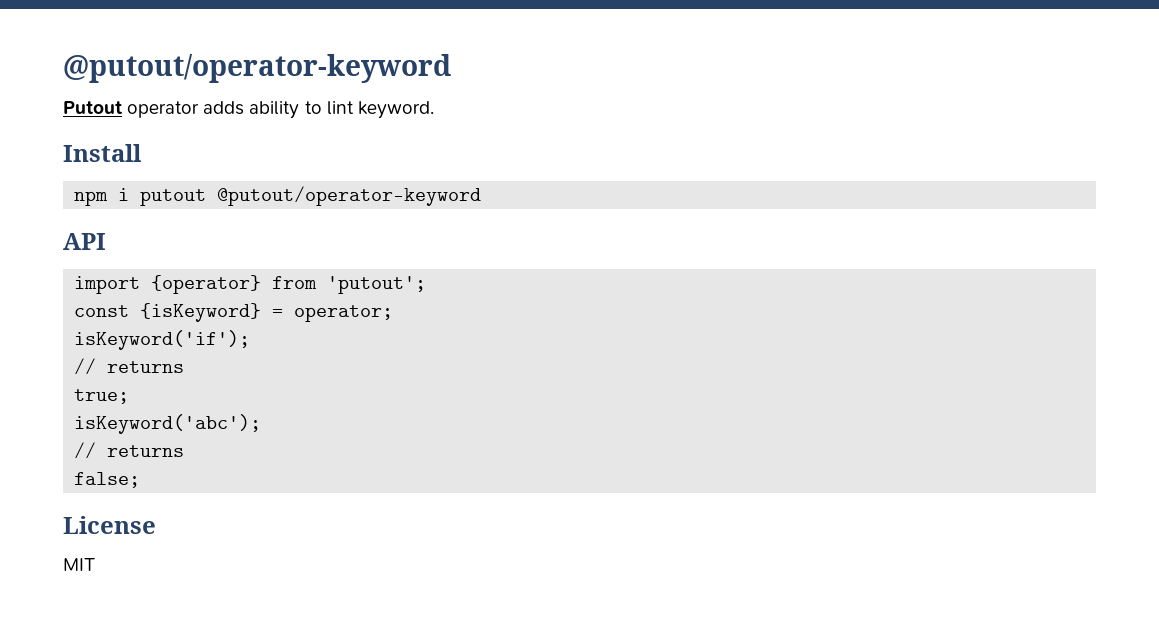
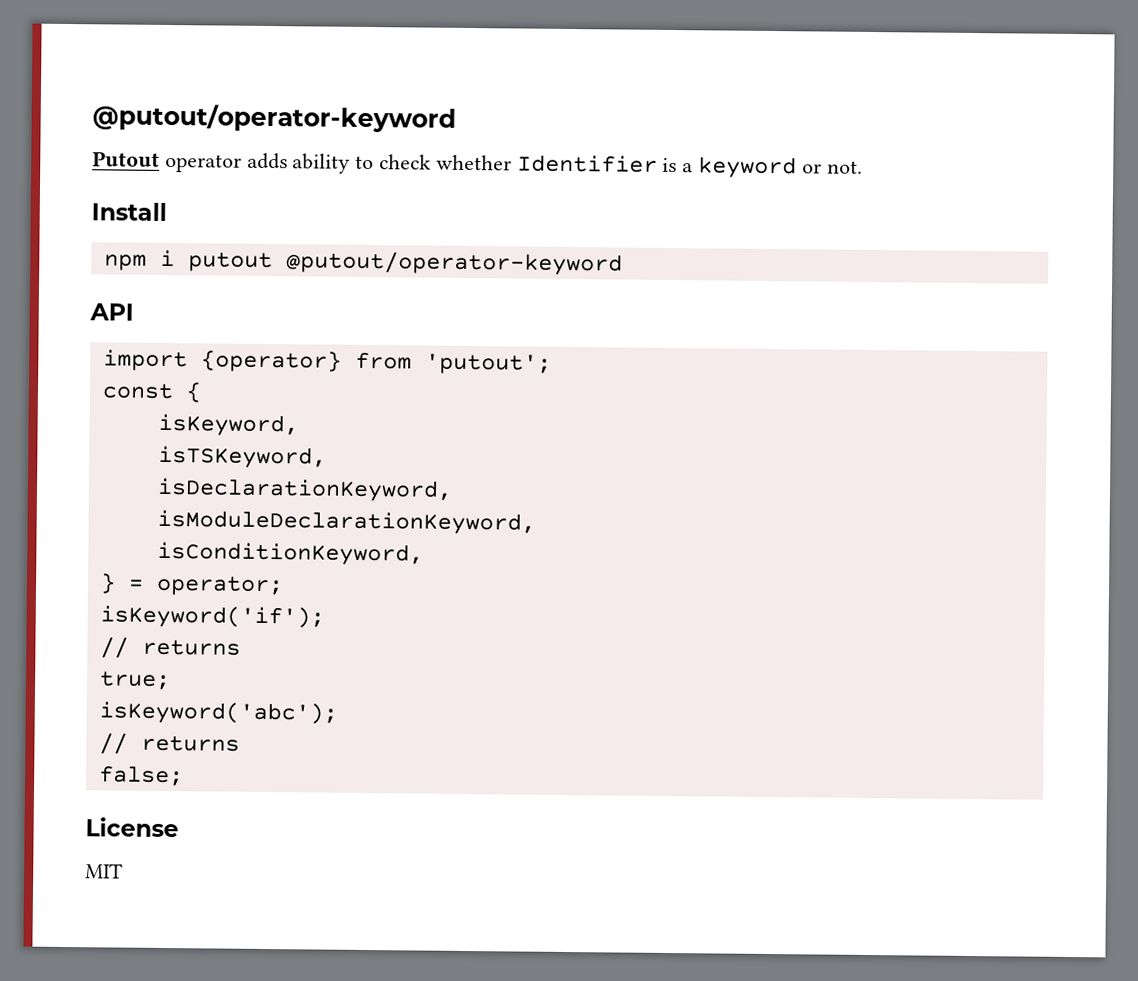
- Putout operator adds ability to lint keyword.
+ Putout operator adds ability to check whether Identifier is a keyword or not.
- const {isKeyword} = operator;
+ const {
+ isKeyword,
+ isTSKeyword,
+ isDeclarationKeyword,
+ isModuleDeclarationKeyword,
+ isConditionKeyword,
+ } = operator;

